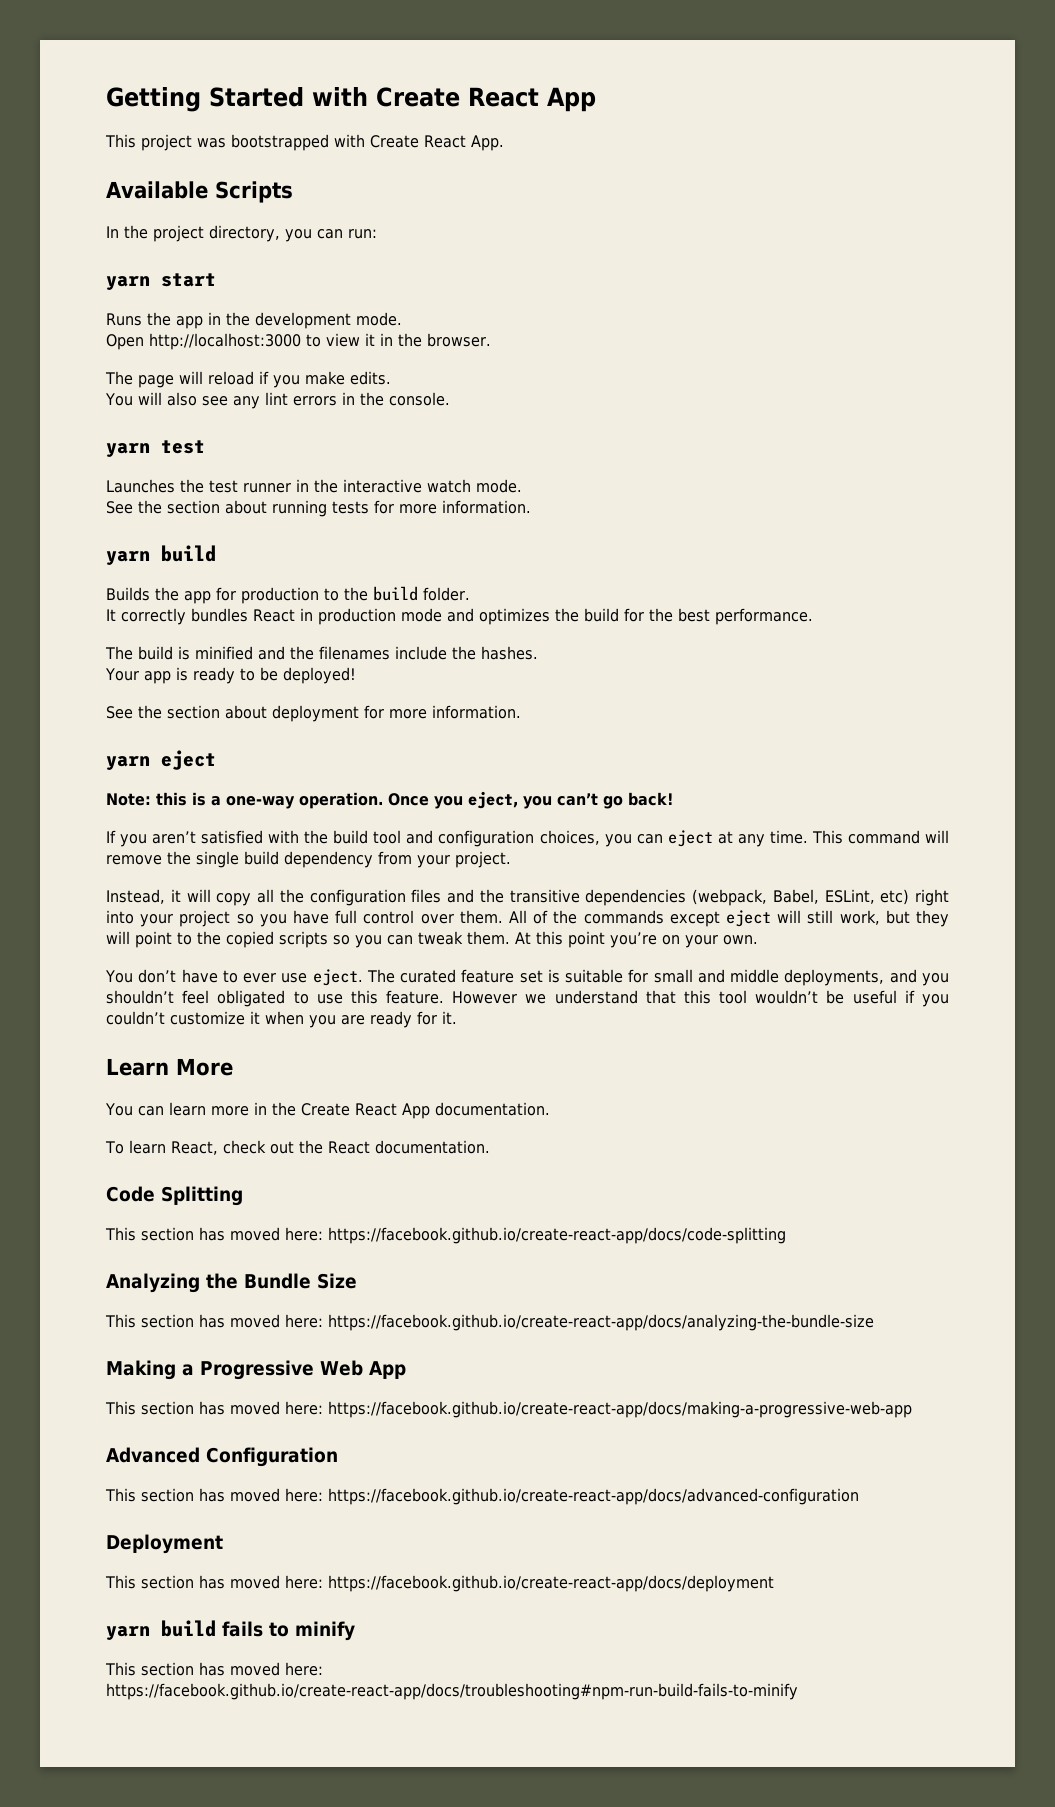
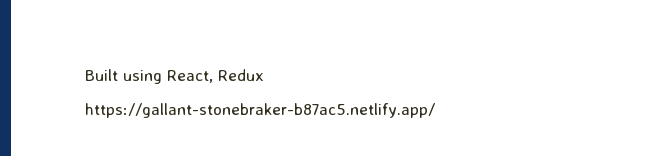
- Getting Started with Create React App
- This project was bootstrapped with Create React App.
- Available Scripts
- In the project directory, you can run:
- yarn start
- Runs the app in the development mode.
- Open http://localhost:3000 to view it in the browser.
- The page will reload if you make edits.
- You will also see any lint errors in the console.
- yarn test
- Launches the test runner in the interactive watch mode.
- See the section about running tests for more information.
- yarn build
- Builds the app for production to the build folder.
- It correctly bundles React in production mode and optimizes the build for the best performance.
- The build is minified and the filenames include the hashes.
- Your app is ready to be deployed!
- See the section about deployment for more information.
- yarn eject
- Note: this is a one-way operation. Once you eject, you can’t go back!
- If you aren’t satisfied with the build tool and configuration choices, you can eject at any time. This command will remove the single build dependency from your project.
- Instead, it will copy all the configuration files and the transitive dependencies (webpack, Babel, ESLint, etc) right into your project so you have full control over them. All of the commands except eject will still work, but they will point to the copied scripts so you can tweak them. At this point you’re on your own.
- You don’t have to ever use eject. The curated feature set is suitable for small and middle deployments, and you shouldn’t feel obligated to use this feature. However we understand that this tool wouldn’t be useful if you couldn’t customize it when you are ready for it.
- Learn More
- You can learn more in the Create React App documentation.
- To learn React, check out the React documentation.
- Code Splitting
- This section has moved here: https://facebook.github.io/create-react-app/docs/code-splitting
- Analyzing the Bundle Size
- This section has moved here: https://facebook.github.io/create-react-app/docs/analyzing-the-bundle-size
- Making a Progressive Web App
- This section has moved here: https://facebook.github.io/create-react-app/docs/making-a-progressive-web-app
- Advanced Configuration
- This section has moved here: https://facebook.github.io/create-react-app/docs/advanced-configuration
- Deployment
- This section has moved here: https://facebook.github.io/create-react-app/docs/deployment
- yarn build fails to minify
- This section has moved here: https://facebook.github.io/create-react-app/docs/troubleshooting#npm-run-build-fails-to-minify
+ Built using React, Redux
+ https://gallant-stonebraker-b87ac5.netlify.app/

